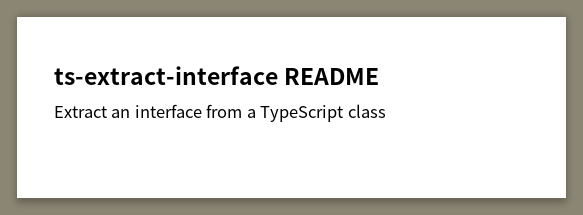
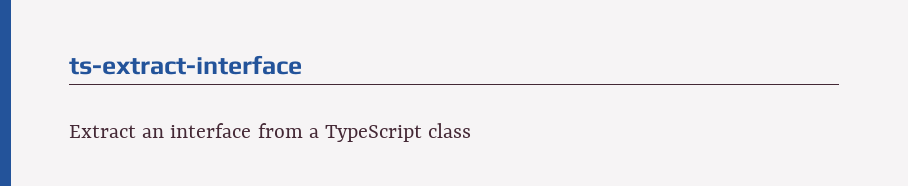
- ts-extract-interface README
+ ts-extract-interface

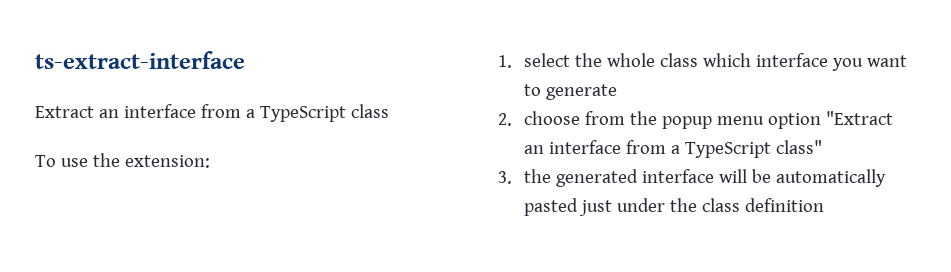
+ To use the extension:
+ 1. select the whole class which interface you want to generate
+ 2. choose from the popup menu option "Extract an interface from a TypeScript class"
+ 3. the generated interface will be automatically pasted just under the class definition

